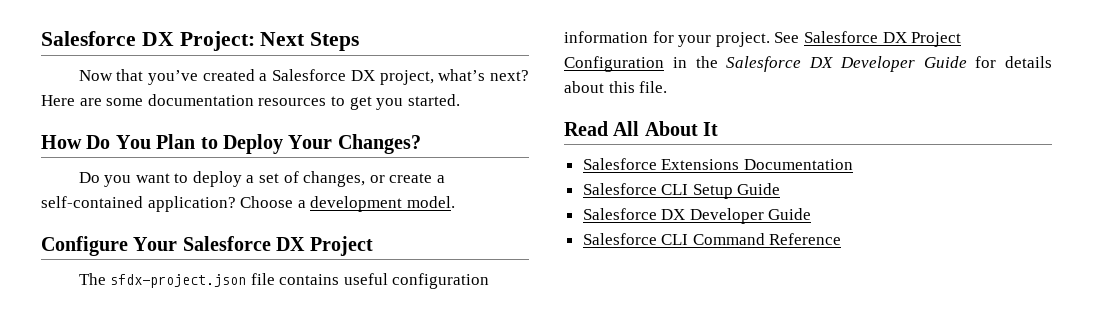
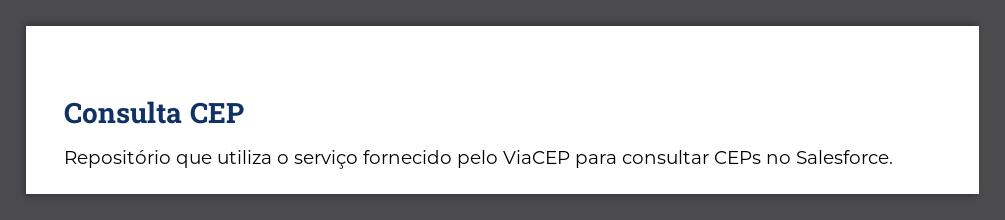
- Salesforce DX Project: Next Steps
- Now that you’ve created a Salesforce DX project, what’s next? Here are some documentation resources to get you started.
- How Do You Plan to Deploy Your Changes?
- Do you want to deploy a set of changes, or create a self-contained application? Choose a development model.
- Configure Your Salesforce DX Project
- The sfdx-project.json file contains useful configuration information for your project. See Salesforce DX Project Configuration in the Salesforce DX Developer Guide for details about this file.
- Read All About It
- Salesforce Extensions Documentation
- Salesforce CLI Setup Guide
- Salesforce DX Developer Guide
- Salesforce CLI Command Reference
+ Consulta CEP
+ Repositório que utiliza o serviço fornecido pelo ViaCEP para consultar CEPs no Salesforce.

